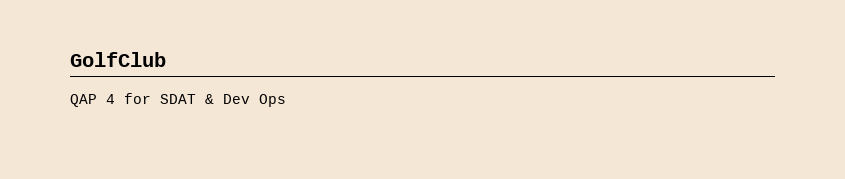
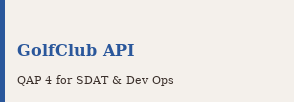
- GolfClub
+ GolfClub API

